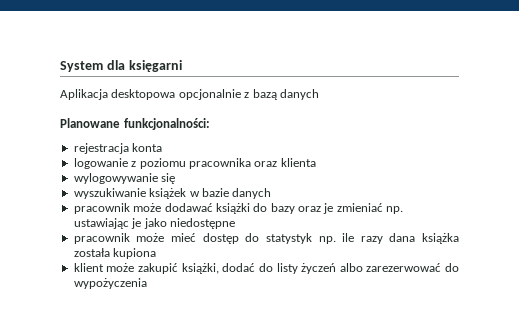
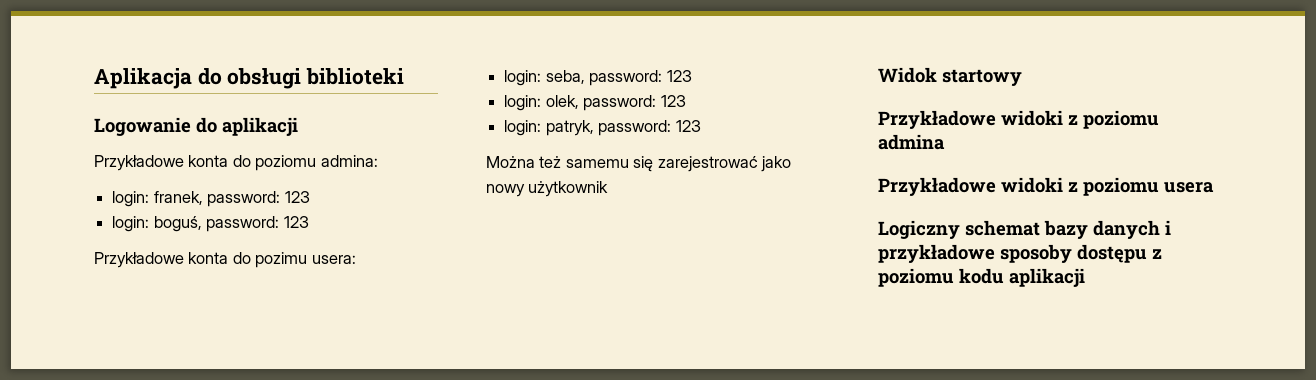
- System dla księgarni
- Aplikacja desktopowa opcjonalnie z bazą danych
- Planowane funkcjonalności:
- rejestracja konta
- logowanie z poziomu pracownika oraz klienta
- wylogowywanie się
- wyszukiwanie książek w bazie danych
- pracownik może dodawać książki do bazy oraz je zmieniać np. ustawiając je jako niedostępne
- pracownik może mieć dostęp do statystyk np. ile razy dana książka została kupiona
- klient może zakupić książki, dodać do listy życzeń albo zarezerwować do wypożyczenia
+ Aplikacja do obsługi biblioteki
+ Logowanie do aplikacji
+ Przykładowe konta do poziomu admina:
+ login: franek, password: 123
+ login: boguś, password: 123
+ Przykładowe konta do pozimu usera:
+ login: seba, password: 123
+ login: olek, password: 123
+ login: patryk, password: 123
+ Można też samemu się zarejestrować jako nowy użytkownik
+ Widok startowy
+ Przykładowe widoki z poziomu admina
+ Przykładowe widoki z poziomu usera
+ Logiczny schemat bazy danych i przykładowe sposoby dostępu z poziomu kodu aplikacji

